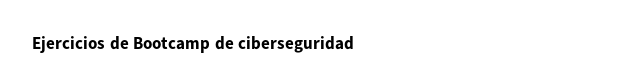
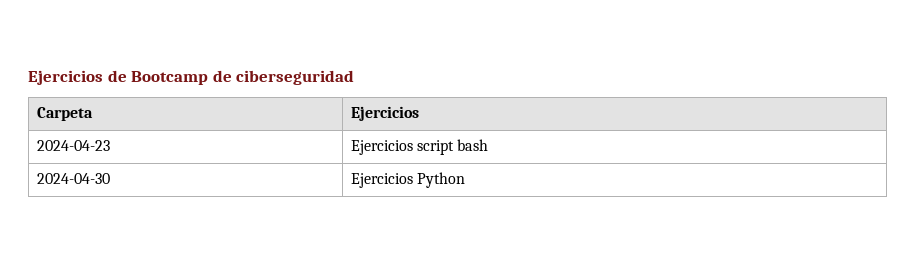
+ Carpeta | Ejercicios
+ 2024-04-23 | Ejercicios script bash
+ 2024-04-30 | Ejercicios Python

